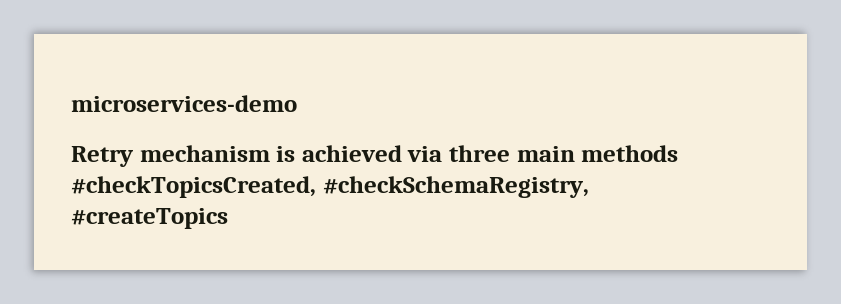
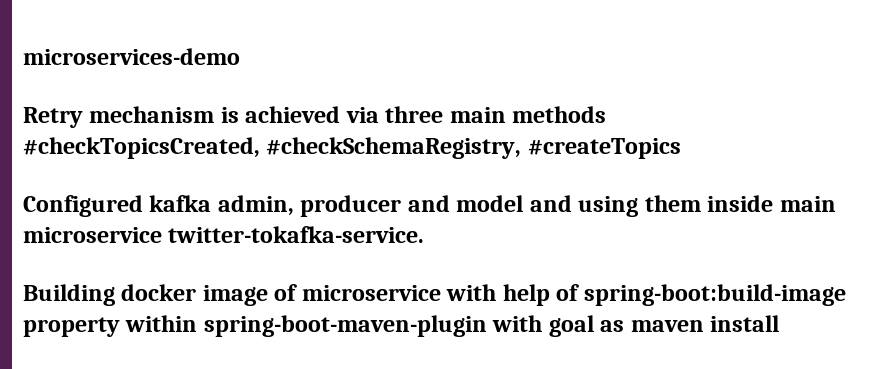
+ Configured kafka admin, producer and model and using them inside main microservice twitter-tokafka-service.
+ Building docker image of microservice with help of spring-boot:build-image property within spring-boot-maven-plugin with goal as maven install

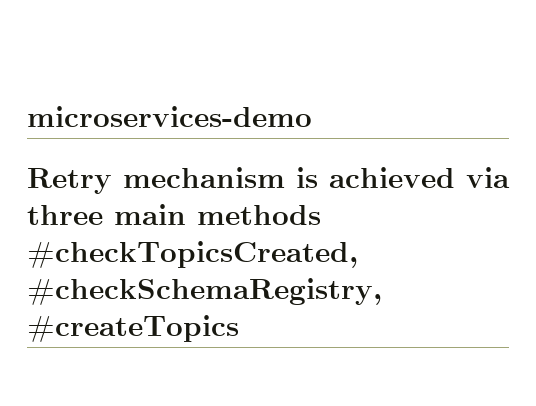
- Configured kafka admin, producer and model and using them inside main microservice twitter-tokafka-service.
- Building docker image of microservice with help of spring-boot:build-image property within spring-boot-maven-plugin with goal as maven install

